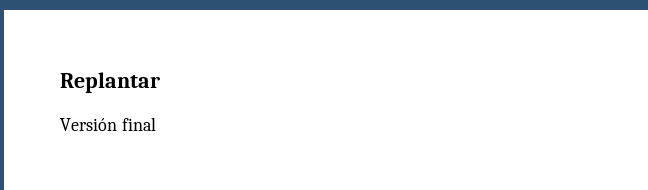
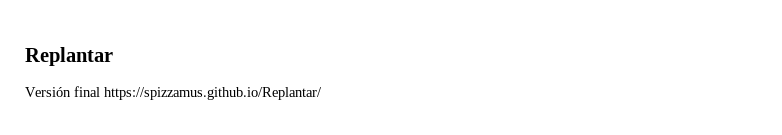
- Versión final
+ Versión final https://spizzamus.github.io/Replantar/

